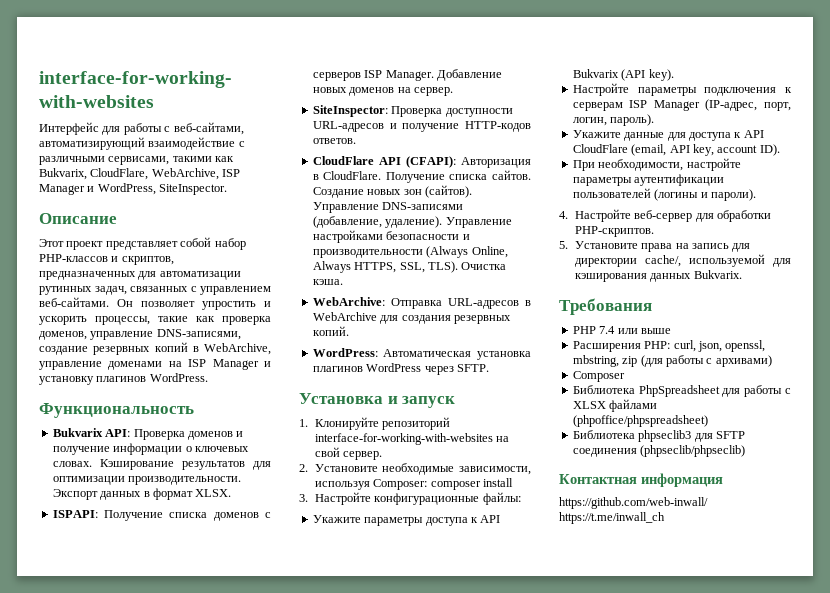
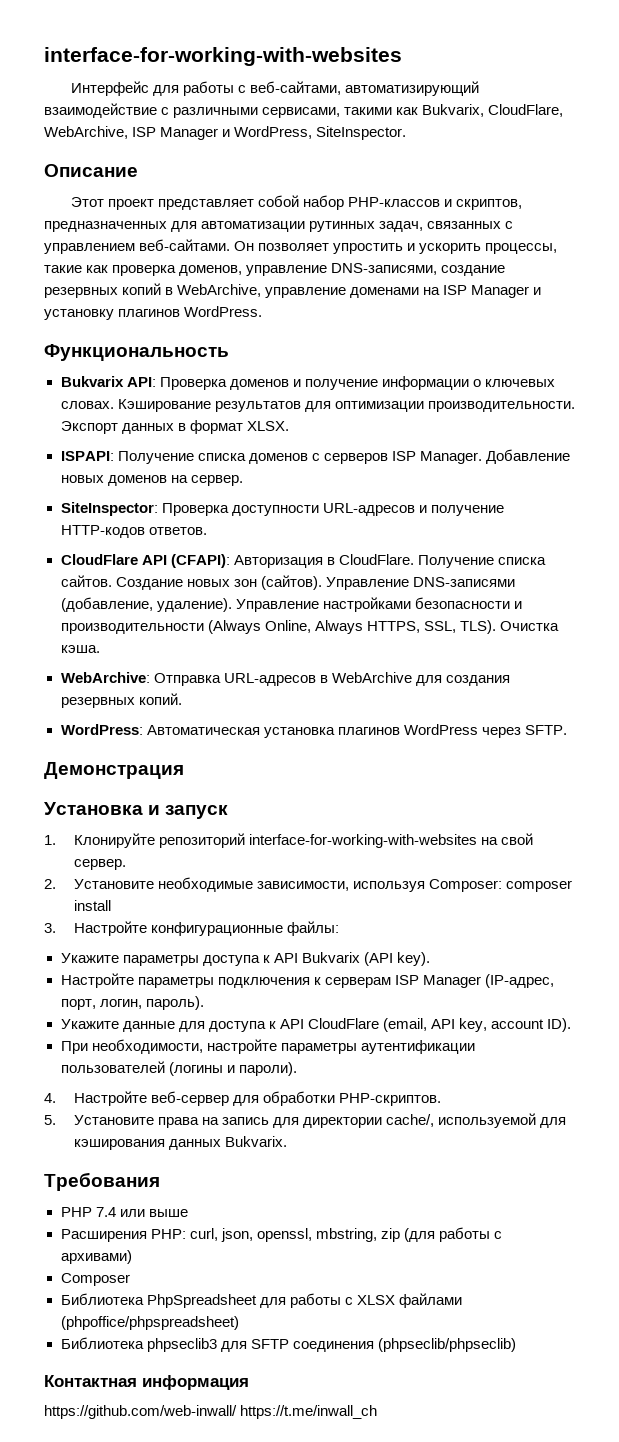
+ Демонстрация

